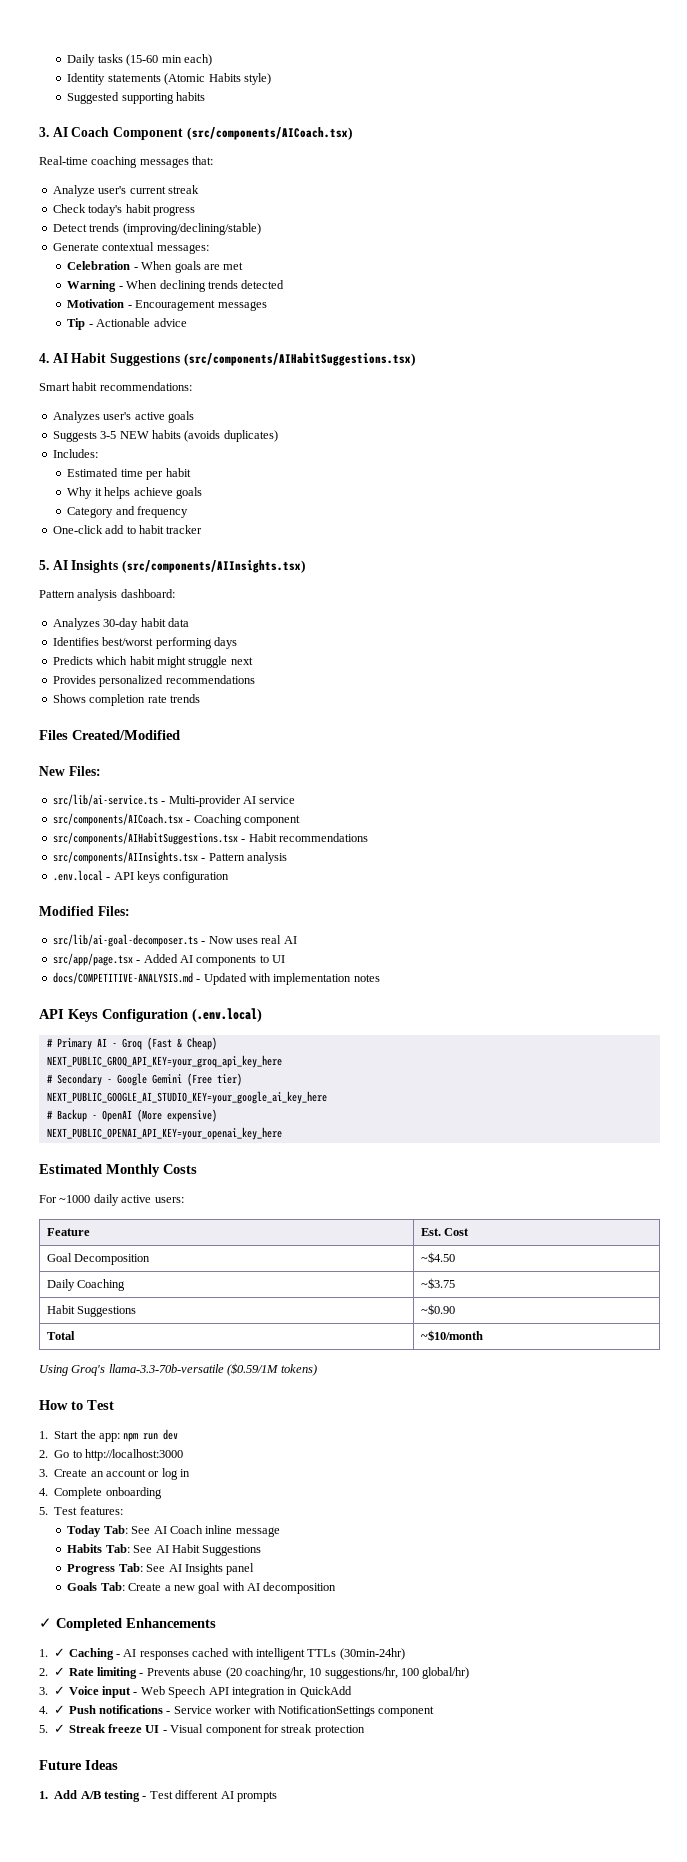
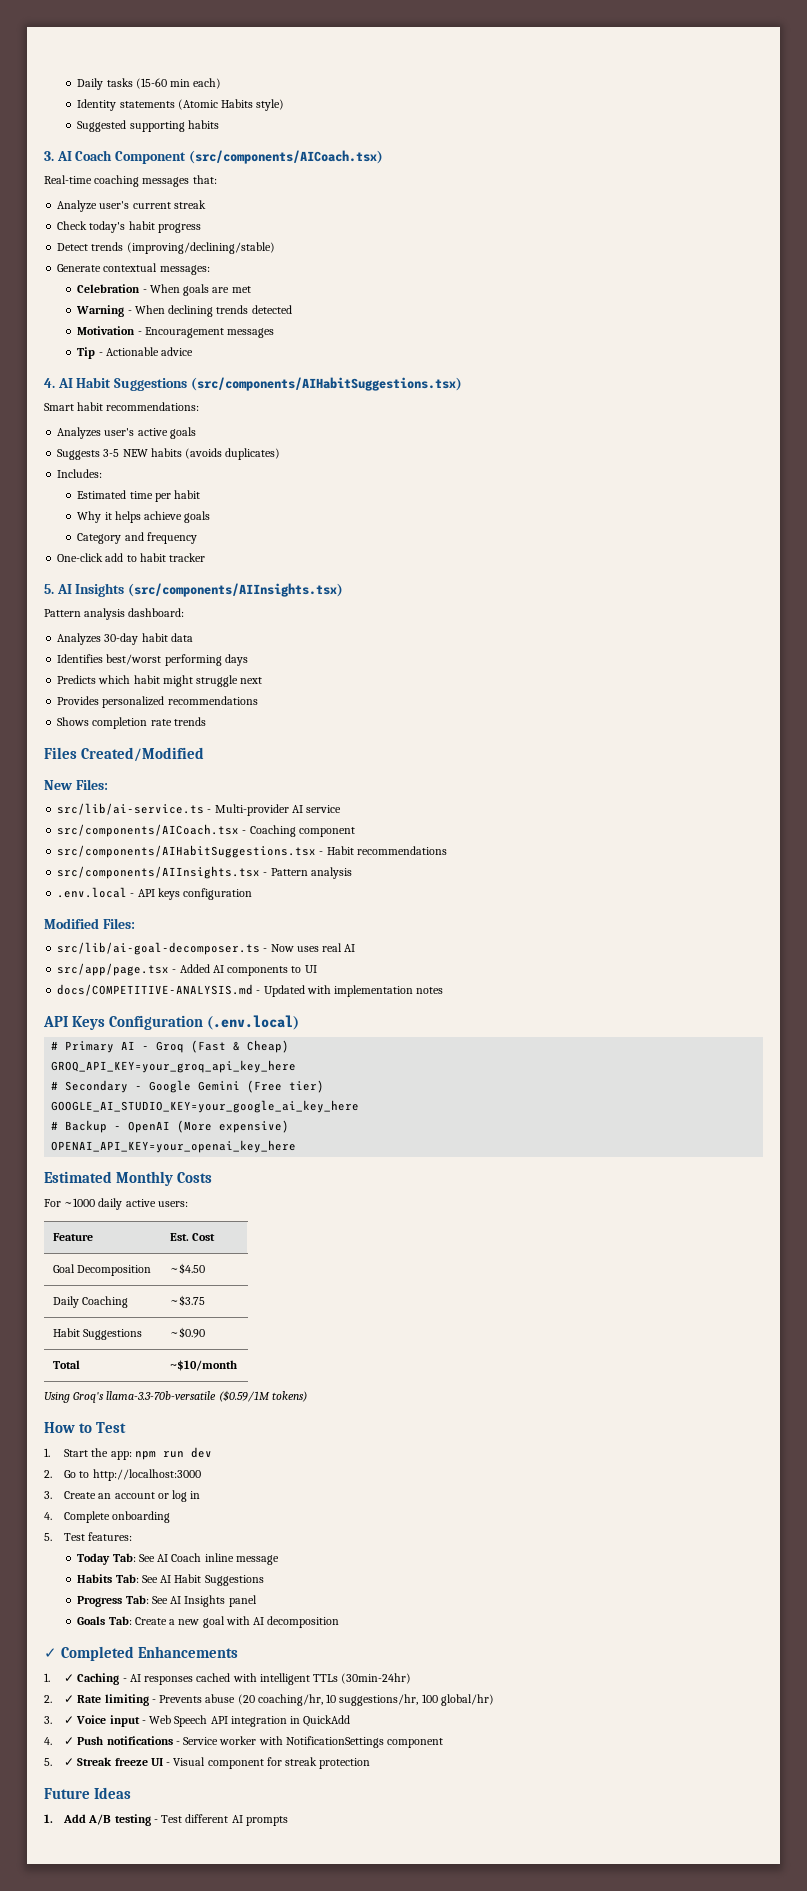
- NEXT_PUBLIC_GROQ_API_KEY=your_groq_api_key_here
+ GROQ_API_KEY=your_groq_api_key_here
- NEXT_PUBLIC_GOOGLE_AI_STUDIO_KEY=your_google_ai_key_here
+ GOOGLE_AI_STUDIO_KEY=your_google_ai_key_here
- NEXT_PUBLIC_OPENAI_API_KEY=your_openai_key_here
+ OPENAI_API_KEY=your_openai_key_here

